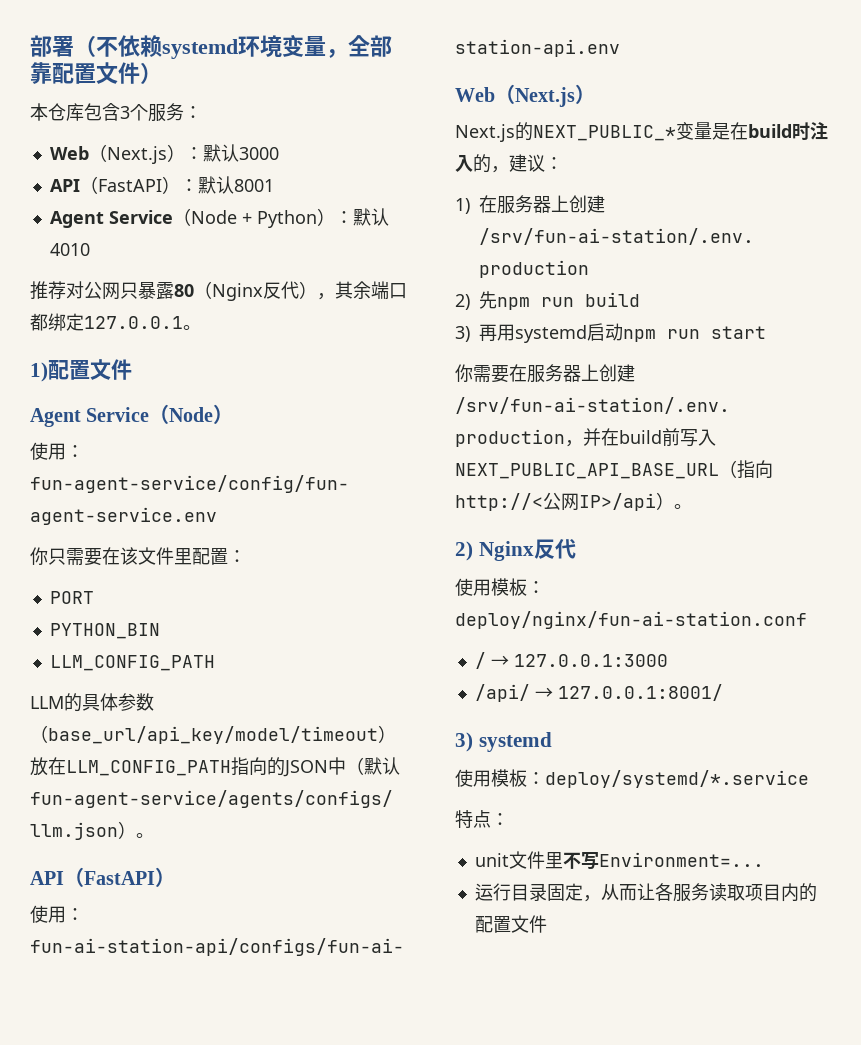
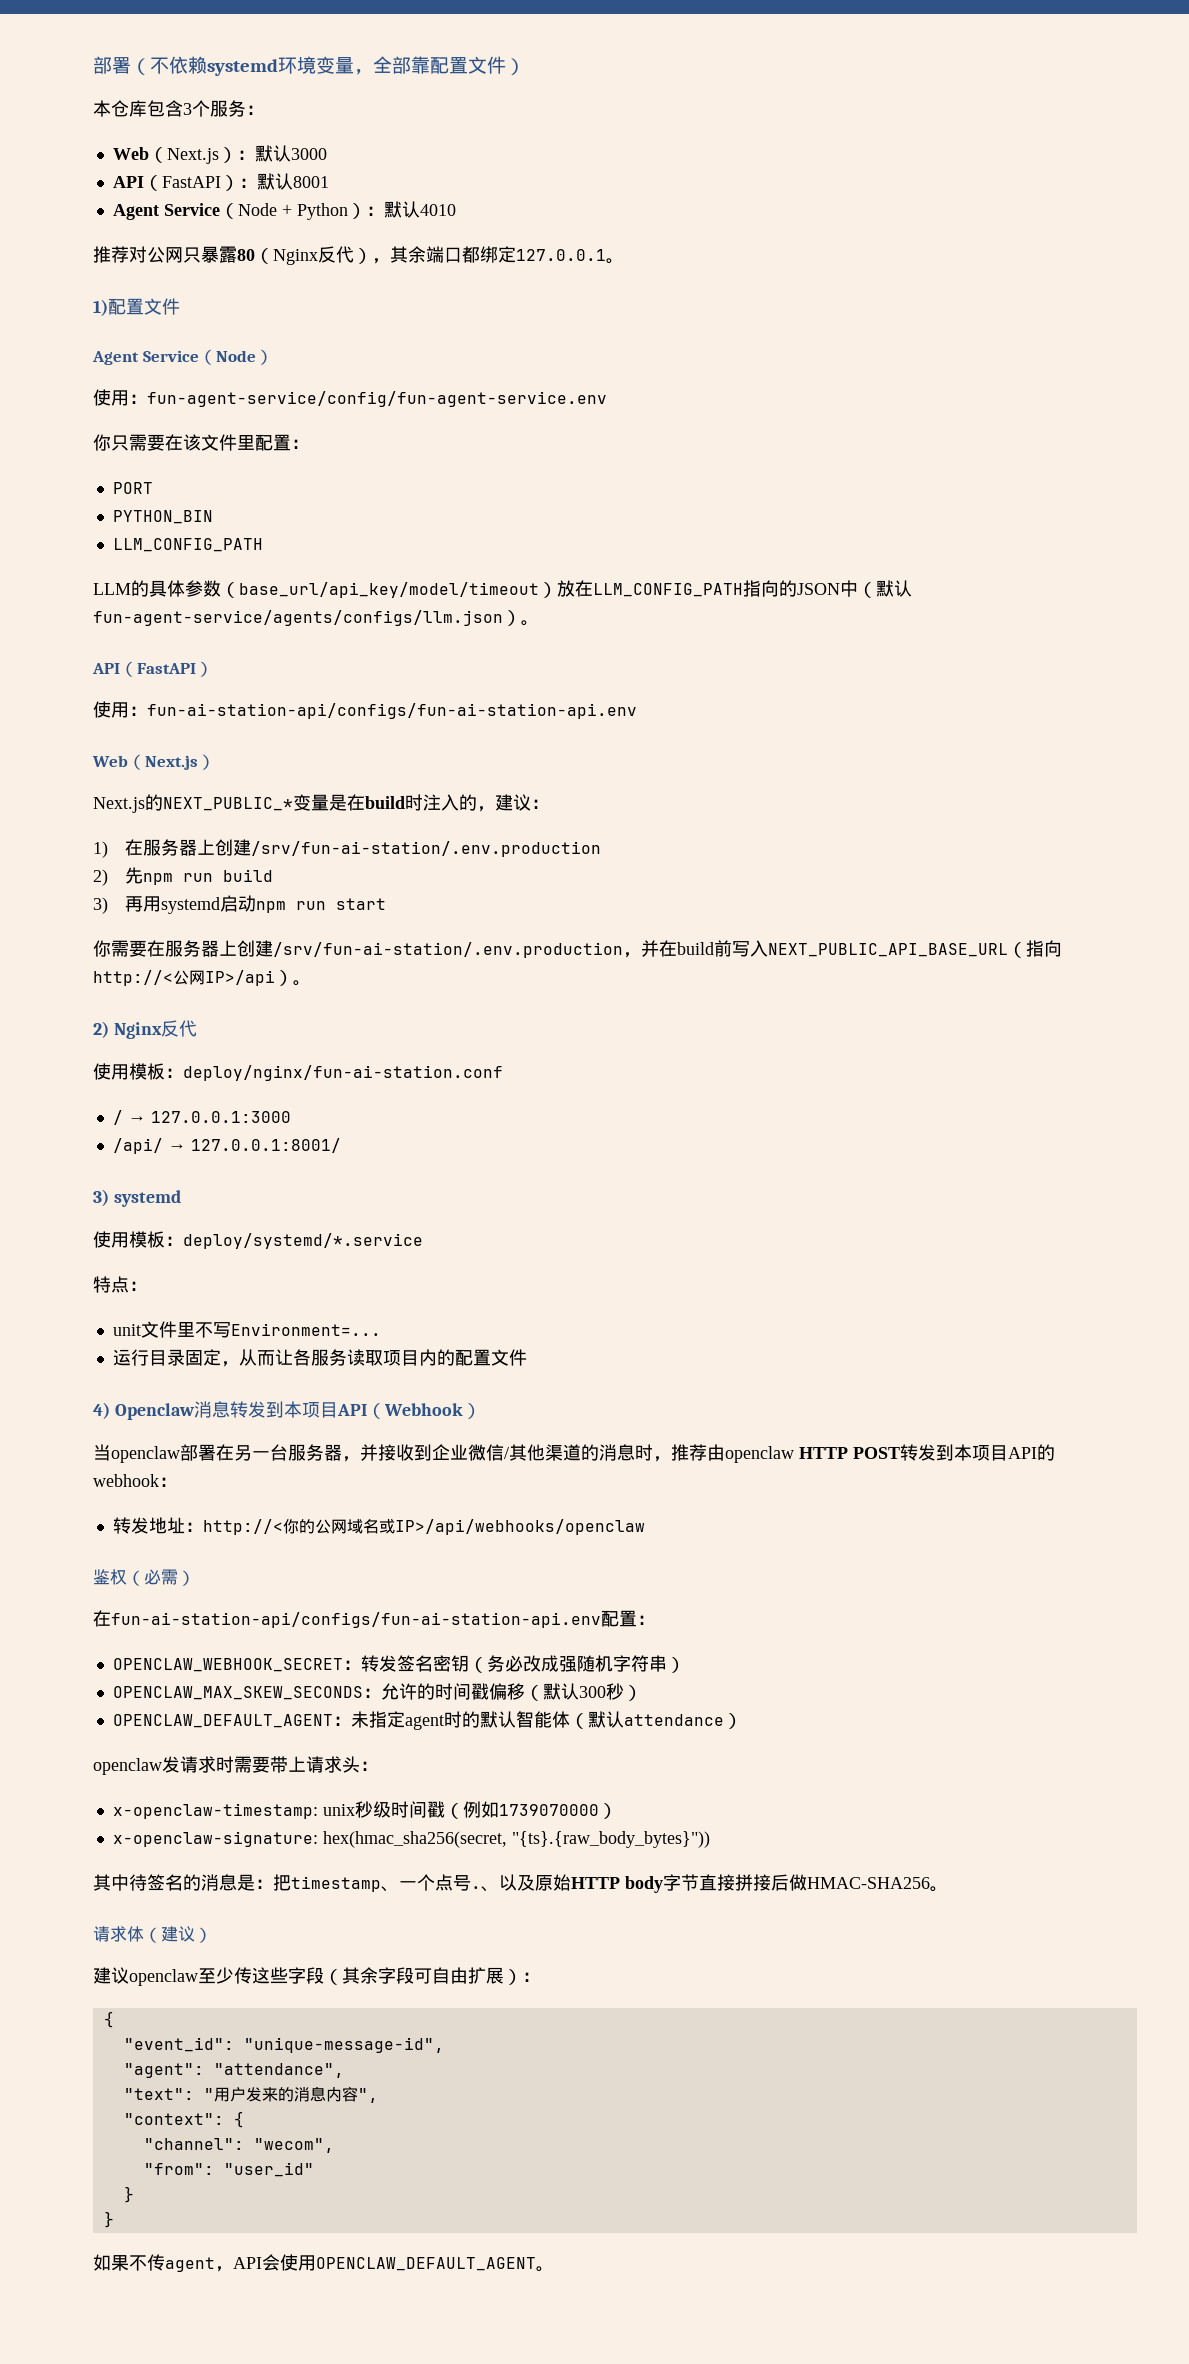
+ 4) Openclaw消息转发到本项目API（Webhook）
+ 当openclaw部署在另一台服务器，并接收到企业微信/其他渠道的消息时，推荐由openclaw HTTP POST转发到本项目API的webhook：
+ 转发地址：http://<你的公网域名或IP>/api/webhooks/openclaw
+ 鉴权（必需）
+ 在fun-ai-station-api/configs/fun-ai-station-api.env配置：
+ OPENCLAW_WEBHOOK_SECRET：转发签名密钥（务必改成强随机字符串）
+ OPENCLAW_MAX_SKEW_SECONDS：允许的时间戳偏移（默认300秒）
+ OPENCLAW_DEFAULT_AGENT：未指定agent时的默认智能体（默认attendance）
+ openclaw发请求时需要带上请求头：
+ x-openclaw-timestamp: unix秒级时间戳（例如1739070000）
+ x-openclaw-signature: hex(hmac_sha256(secret, "{ts}.{raw_body_bytes}"))
+ 其中待签名的消息是：把timestamp、一个点号.、以及原始HTTP body字节直接拼接后做HMAC-SHA256。
+ 请求体（建议）
+ 建议openclaw至少传这些字段（其余字段可自由扩展）：
+ {
+ "event_id": "unique-message-id",
+ "agent": "attendance",
+ "text": "用户发来的消息内容",
+ "context": {
+ "channel": "wecom",
+ "from": "user_id"
+ }
+ }
+ 如果不传agent，API会使用OPENCLAW_DEFAULT_AGENT。

